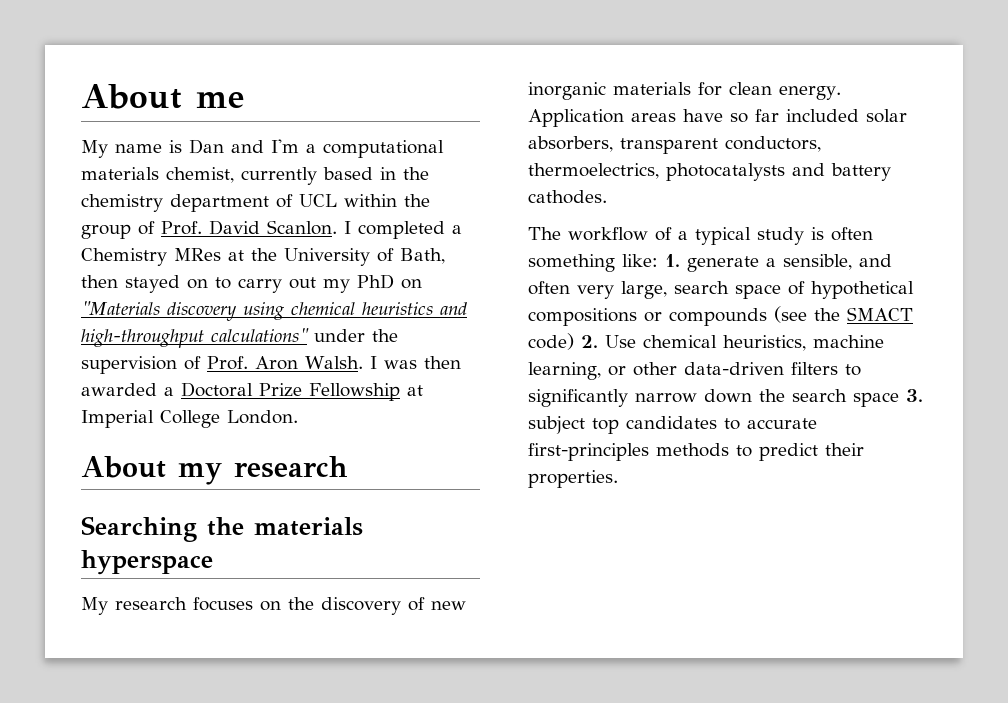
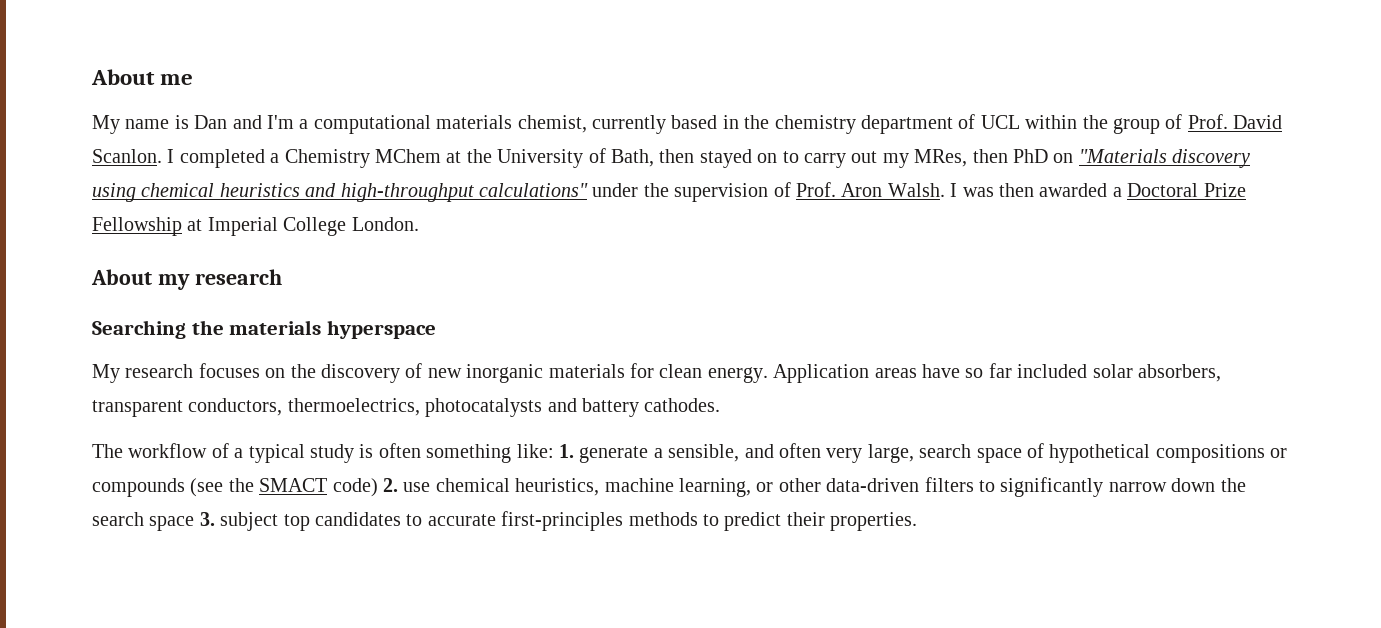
- I completed a Chemistry MRes at the University of Bath, then stayed on to carry out my PhD on "Materials discovery using chemical heuristics and high-throughput calculations" under the supervision of Prof. Aron Walsh.
+ I completed a Chemistry MChem at the University of Bath, then stayed on to carry out my MRes, then PhD on "Materials discovery using chemical heuristics and high-throughput calculations" under the supervision of Prof. Aron Walsh.
- The workflow of a typical study is often something like: 1. generate a sensible, and often very large, search space of hypothetical compositions or compounds (see the SMACT code) 2. Use chemical heuristics, machine learning, or other data-driven filters to significantly narrow down the search space 3. subject top candidates to accurate first-principles methods to predict their properties.
+ The workflow of a typical study is often something like: 1. generate a sensible, and often very large, search space of hypothetical compositions or compounds (see the SMACT code) 2. use chemical heuristics, machine learning, or other data-driven filters to significantly narrow down the search space 3. subject top candidates to accurate first-principles methods to predict their properties.

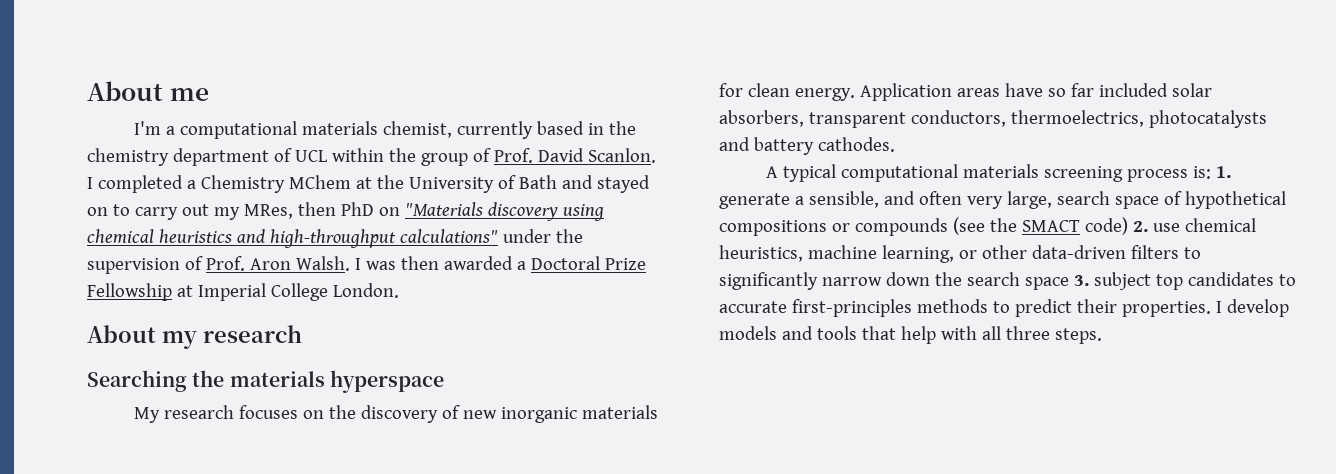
- My name is Dan and I'm a computational materials chemist, currently based in the chemistry department of UCL within the group of Prof. David Scanlon.
+ I'm a computational materials chemist, currently based in the chemistry department of UCL within the group of Prof. David Scanlon.
- I completed a Chemistry MChem at the University of Bath, then stayed on to carry out my MRes, then PhD on "Materials discovery using chemical heuristics and high-throughput calculations" under the supervision of Prof. Aron Walsh.
+ I completed a Chemistry MChem at the University of Bath and stayed on to carry out my MRes, then PhD on "Materials discovery using chemical heuristics and high-throughput calculations" under the supervision of Prof. Aron Walsh.
- The workflow of a typical study is often something like: 1. generate a sensible, and often very large, search space of hypothetical compositions or compounds (see the SMACT code) 2. use chemical heuristics, machine learning, or other data-driven filters to significantly narrow down the search space 3. subject top candidates to accurate first-principles methods to predict their properties.
+ A typical computational materials screening process is: 1. generate a sensible, and often very large, search space of hypothetical compositions or compounds (see the SMACT code) 2. use chemical heuristics, machine learning, or other data-driven filters to significantly narrow down the search space 3. subject top candidates to accurate first-principles methods to predict their properties.
+ I develop models and tools that help with all three steps.

